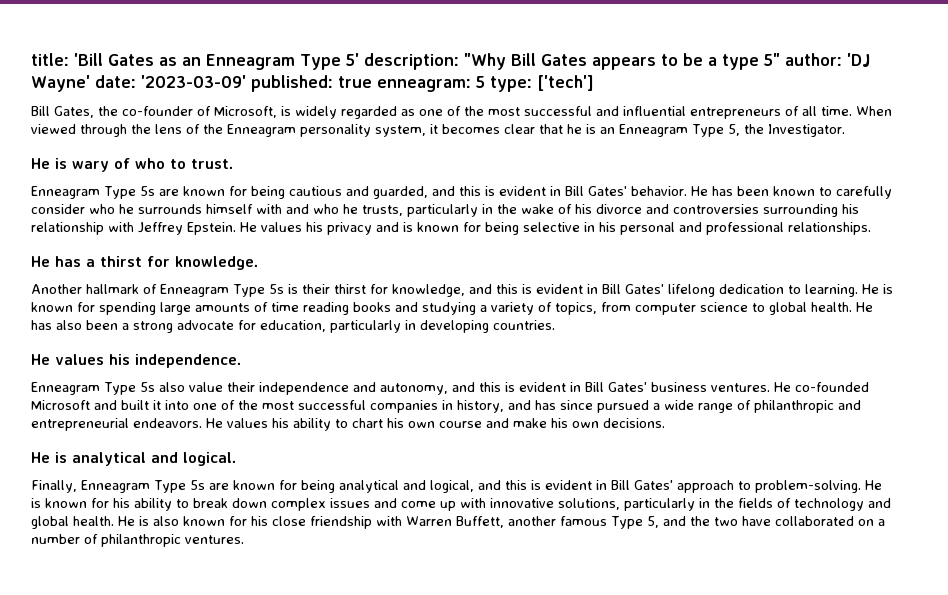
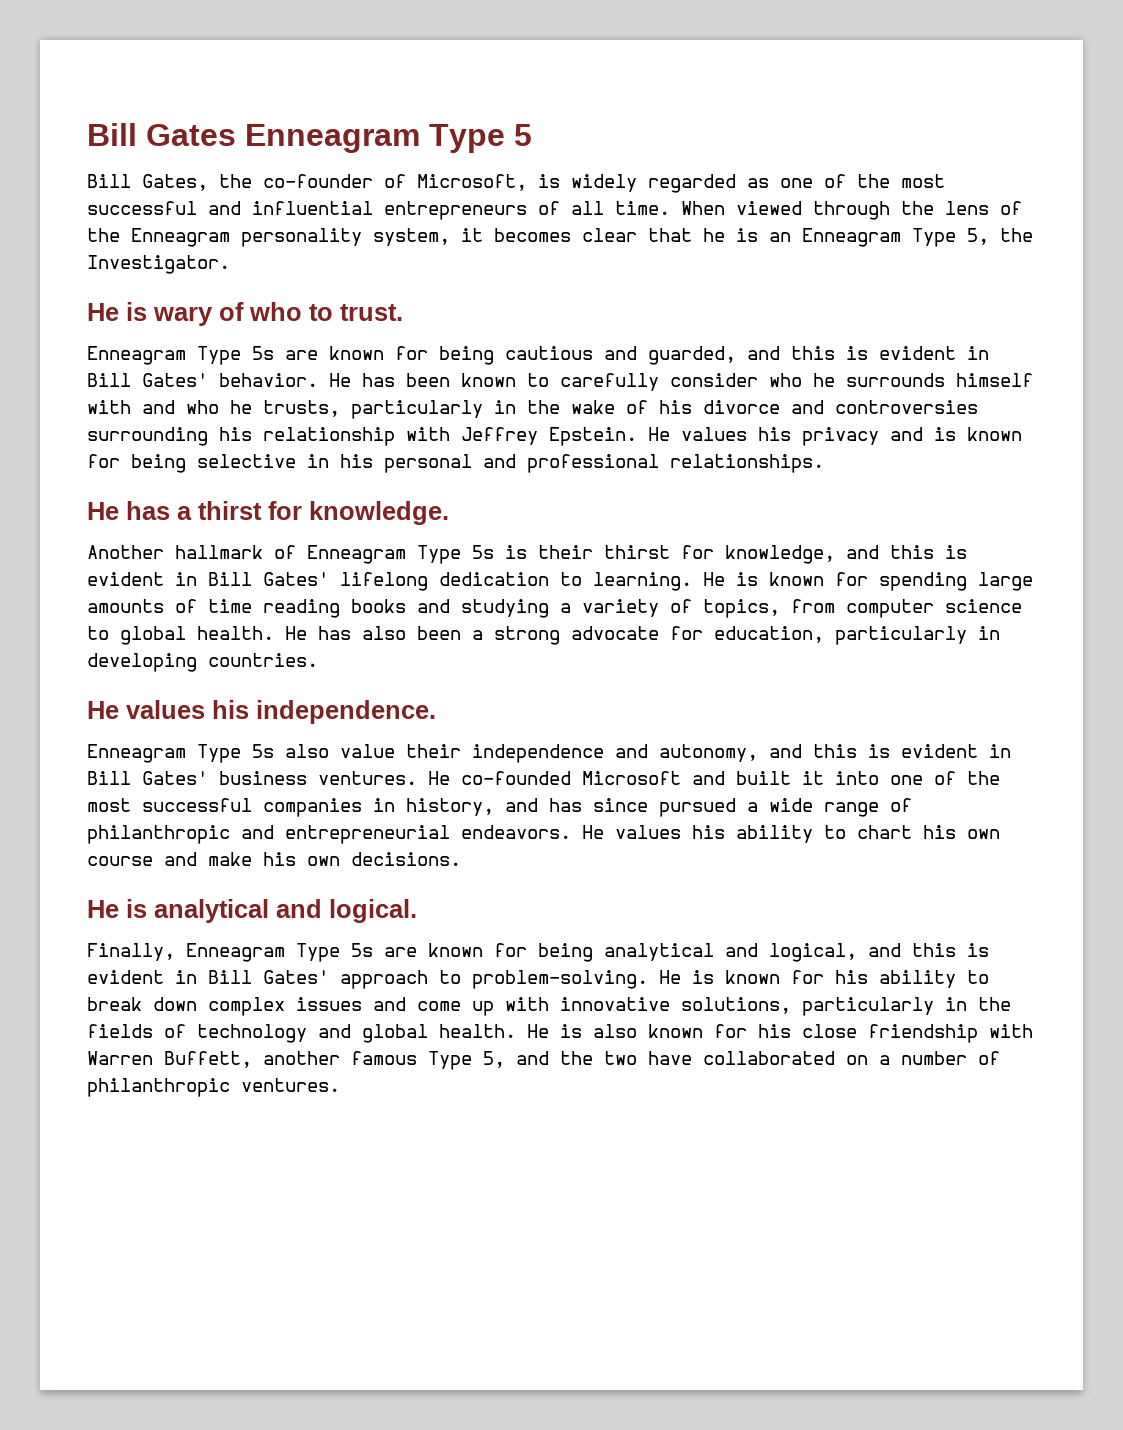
- title: 'Bill Gates as an Enneagram Type 5' description: "Why Bill Gates appears to be a type 5" author: 'DJ Wayne' date: '2023-03-09' published: true enneagram: 5 type: ['tech']
+ Bill Gates Enneagram Type 5

